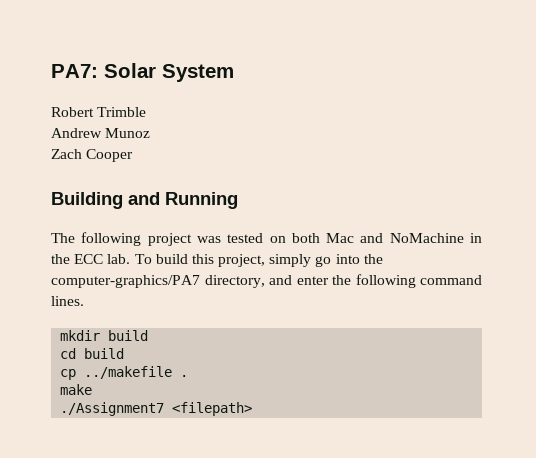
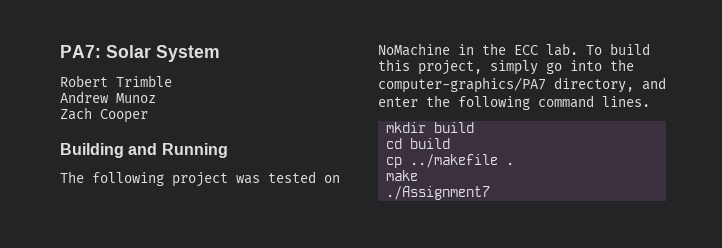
- The following project was tested on both Mac and NoMachine in the ECC lab.
+ The following project was tested on NoMachine in the ECC lab.
- ./Assignment7 <filepath>
+ ./Assignment7

